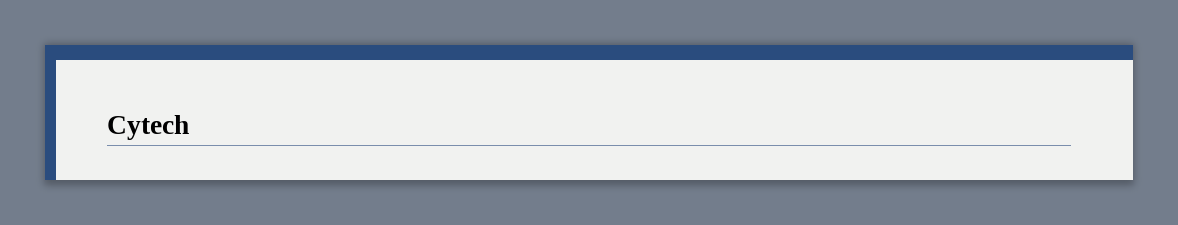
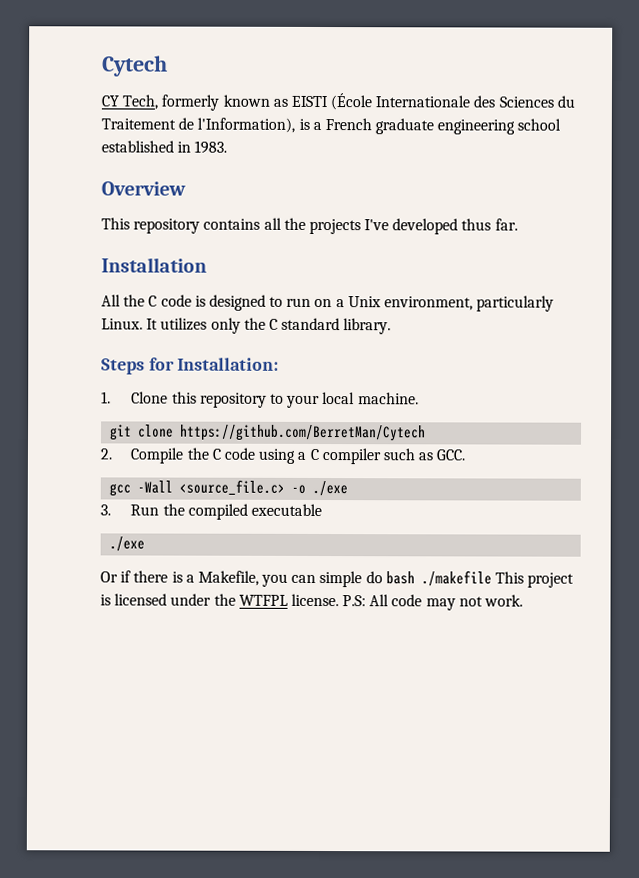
+ CY Tech, formerly known as EISTI (École Internationale des Sciences du Traitement de l'Information), is a French graduate engineering school established in 1983.
+ Overview
+ This repository contains all the projects I've developed thus far.
+ Installation
+ All the C code is designed to run on a Unix environment, particularly Linux. It utilizes only the C standard library.
+ Steps for Installation:
+ 1. Clone this repository to your local machine.
+ git clone https://github.com/BerretMan/Cytech
+ 2. Compile the C code using a C compiler such as GCC.
+ gcc -Wall <source_file.c> -o ./exe
+ 3. Run the compiled executable
+ ./exe
+ Or if there is a Makefile, you can simple do bash ./makefile This project is licensed under the WTFPL license. P.S: All code may not work.

